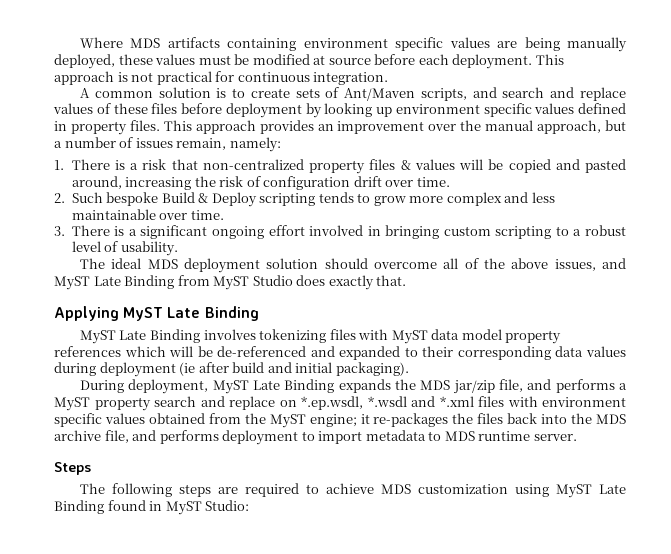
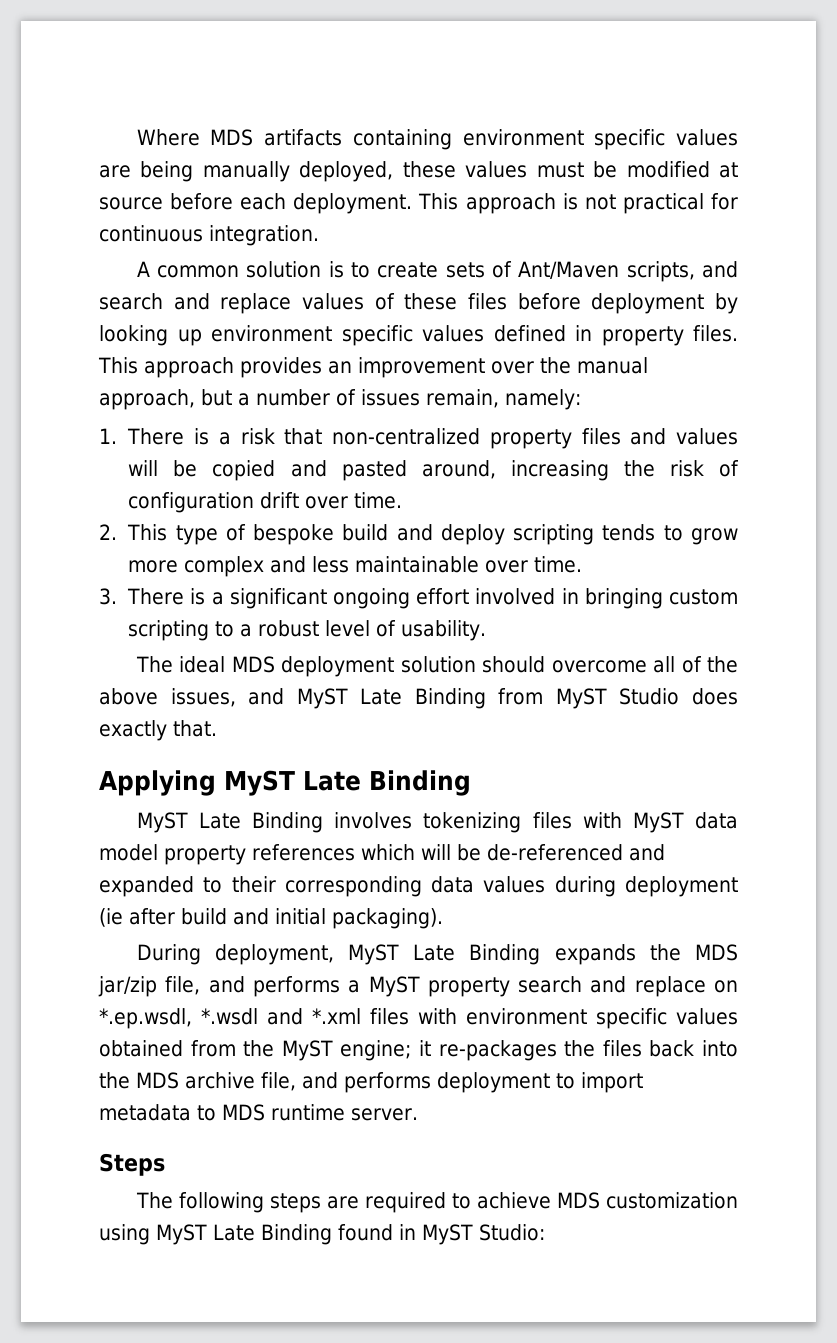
- 1. There is a risk that non-centralized property files & values will be copied and pasted around, increasing the risk of configuration drift over time.
+ 1. There is a risk that non-centralized property files and values will be copied and pasted around, increasing the risk of configuration drift over time.
- 2. Such bespoke Build & Deploy scripting tends to grow more complex and less maintainable over time.
+ 2. This type of bespoke build and deploy scripting tends to grow more complex and less maintainable over time.

